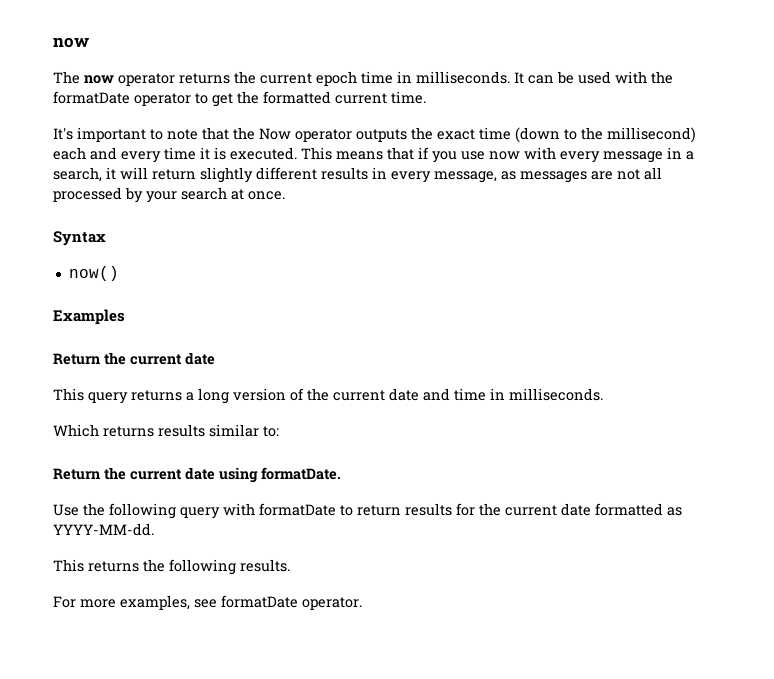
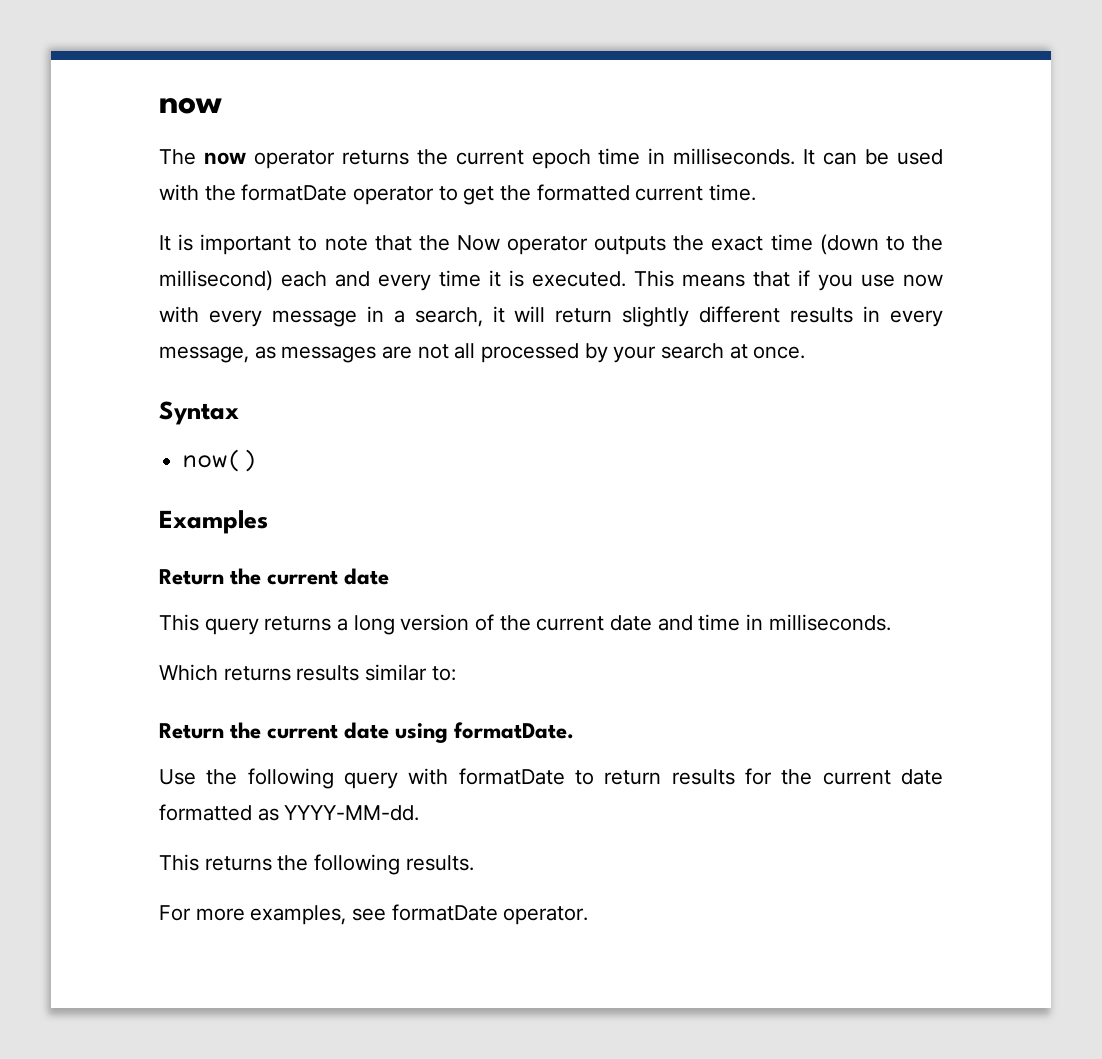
- It's important to note that the Now operator outputs the exact time (down to the millisecond) each and every time it is executed.
+ It is important to note that the Now operator outputs the exact time (down to the millisecond) each and every time it is executed.

